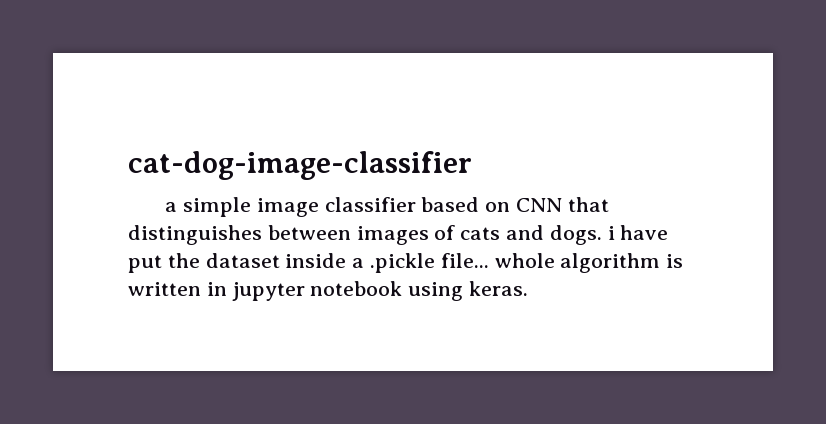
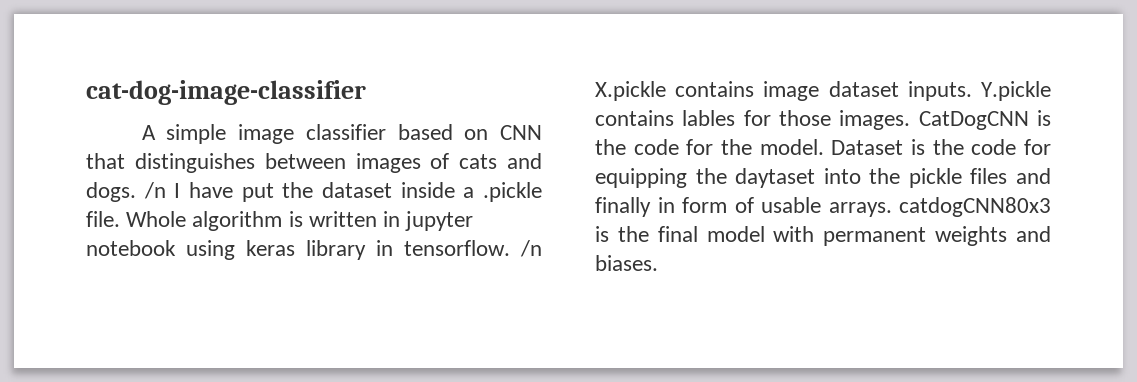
- a simple image classifier based on CNN that distinguishes between images of cats and dogs. i have put the dataset inside a .pickle file... whole algorithm is written in jupyter notebook using keras.
+ A simple image classifier based on CNN that distinguishes between images of cats and dogs. /n I have put the dataset inside a .pickle file. Whole algorithm is written in jupyter notebook using keras library in tensorflow. /n X.pickle contains image dataset inputs. Y.pickle contains lables for those images. CatDogCNN is the code for the model. Dataset is the code for equipping the daytaset into the pickle files and finally in form of usable arrays. catdogCNN80x3 is the final model with permanent weights and biases.

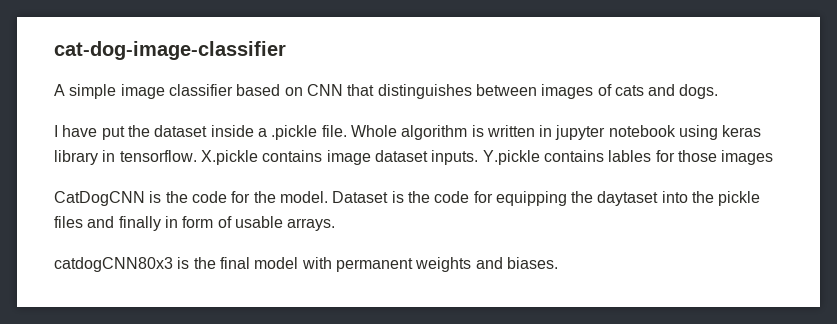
- A simple image classifier based on CNN that distinguishes between images of cats and dogs. /n I have put the dataset inside a .pickle file.
+ A simple image classifier based on CNN that distinguishes between images of cats and dogs.
+ I have put the dataset inside a .pickle file.
- /n X.pickle contains image dataset inputs.
+ X.pickle contains image dataset inputs.
- Y.pickle contains lables for those images. CatDogCNN is the code for the model.
+ Y.pickle contains lables for those images
+ CatDogCNN is the code for the model.
- Dataset is the code for equipping the daytaset into the pickle files and finally in form of usable arrays. catdogCNN80x3 is the final model with permanent weights and biases.
+ Dataset is the code for equipping the daytaset into the pickle files and finally in form of usable arrays.
+ catdogCNN80x3 is the final model with permanent weights and biases.

